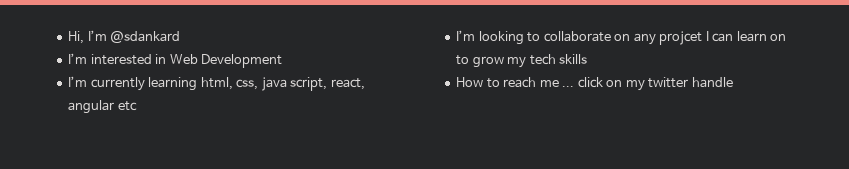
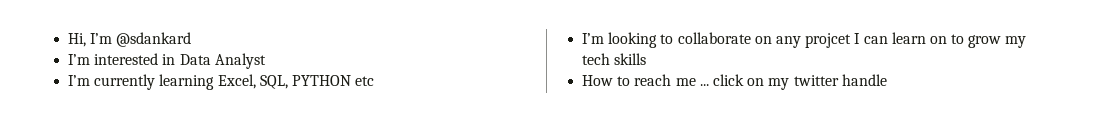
- I’m interested in Web Development
+ I’m interested in Data Analyst
- I’m currently learning html, css, java script, react, angular etc
+ I’m currently learning Excel, SQL, PYTHON etc

